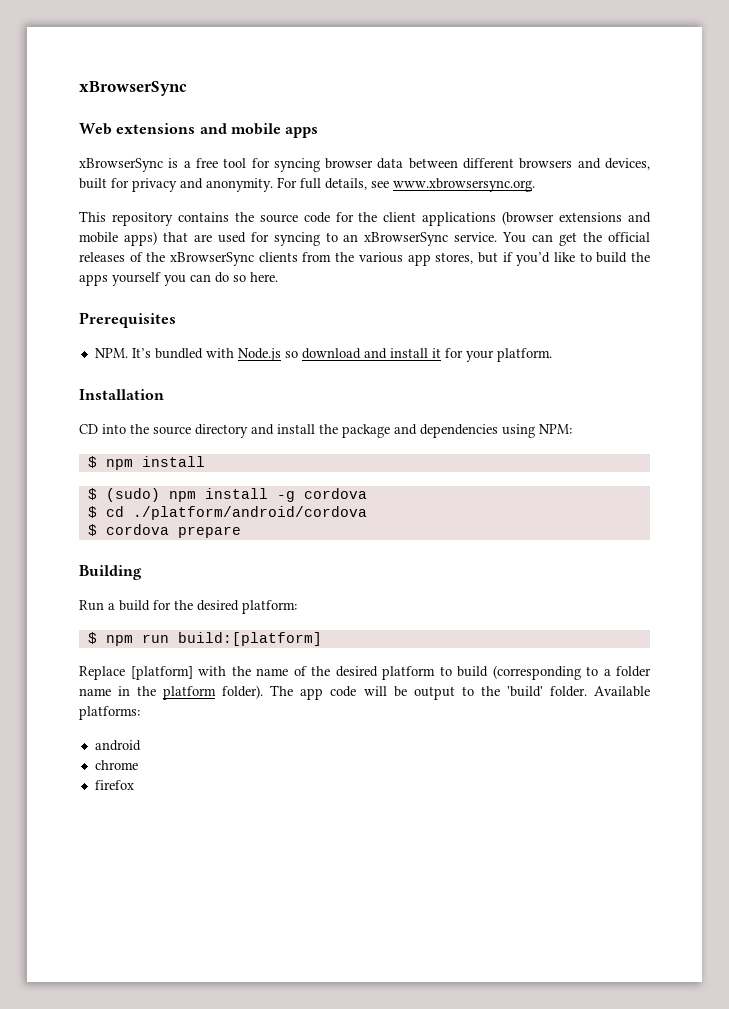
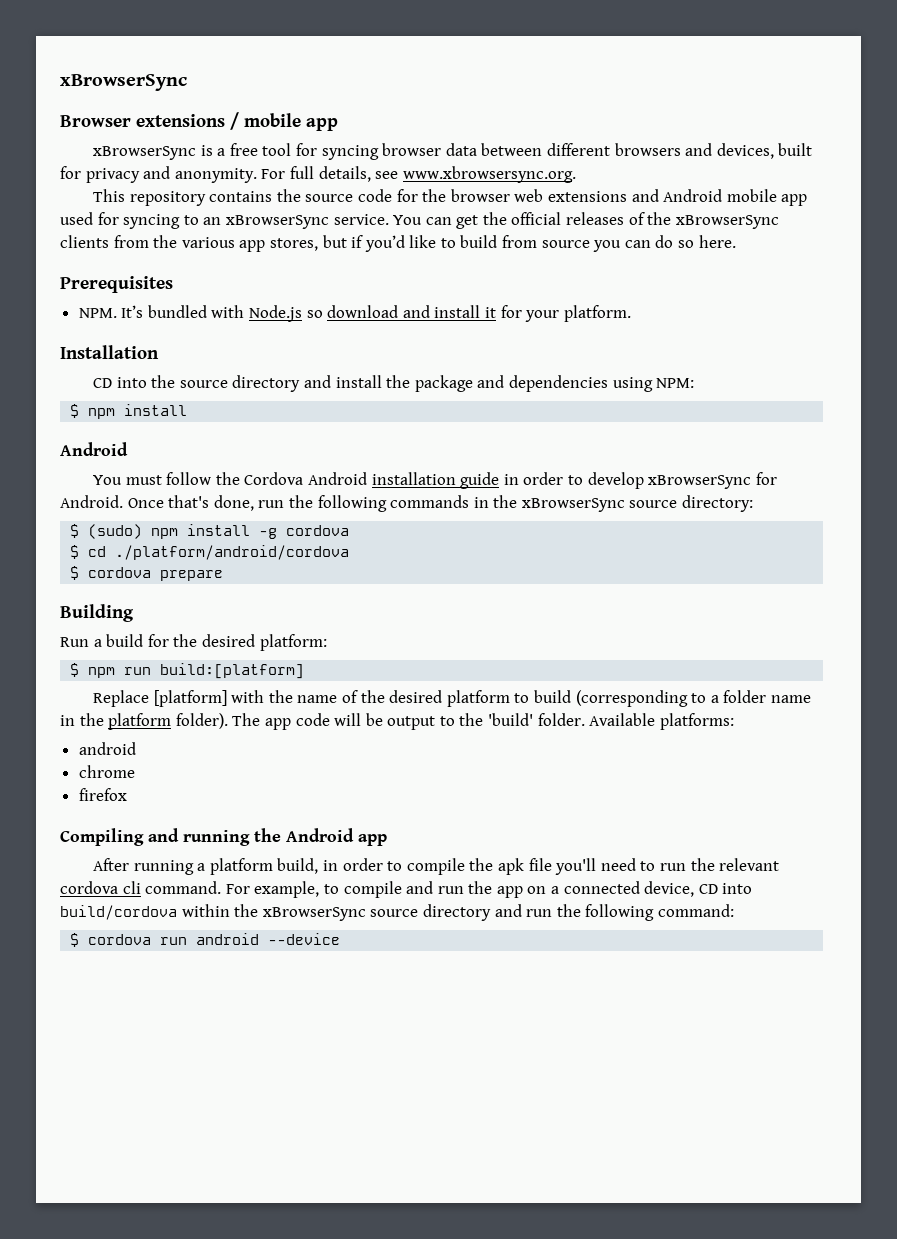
- Web extensions and mobile apps
+ Browser extensions / mobile app
- This repository contains the source code for the client applications (browser extensions and mobile apps) that are used for syncing to an xBrowserSync service.
+ This repository contains the source code for the browser web extensions and Android mobile app used for syncing to an xBrowserSync service.
- You can get the official releases of the xBrowserSync clients from the various app stores, but if you’d like to build the apps yourself you can do so here.
+ You can get the official releases of the xBrowserSync clients from the various app stores, but if you’d like to build from source you can do so here.
  $ npm install
+ Android
+ You must follow the Cordova Android installation guide in order to develop xBrowserSync for Android. Once that's done, run the following commands in the xBrowserSync source directory:
+ Compiling and running the Android app
+ After running a platform build, in order to compile the apk file you'll need to run the relevant cordova cli command. For example, to compile and run the app on a connected device, CD into build/cordova within the xBrowserSync source directory and run the following command:
+ $ cordova run android --device

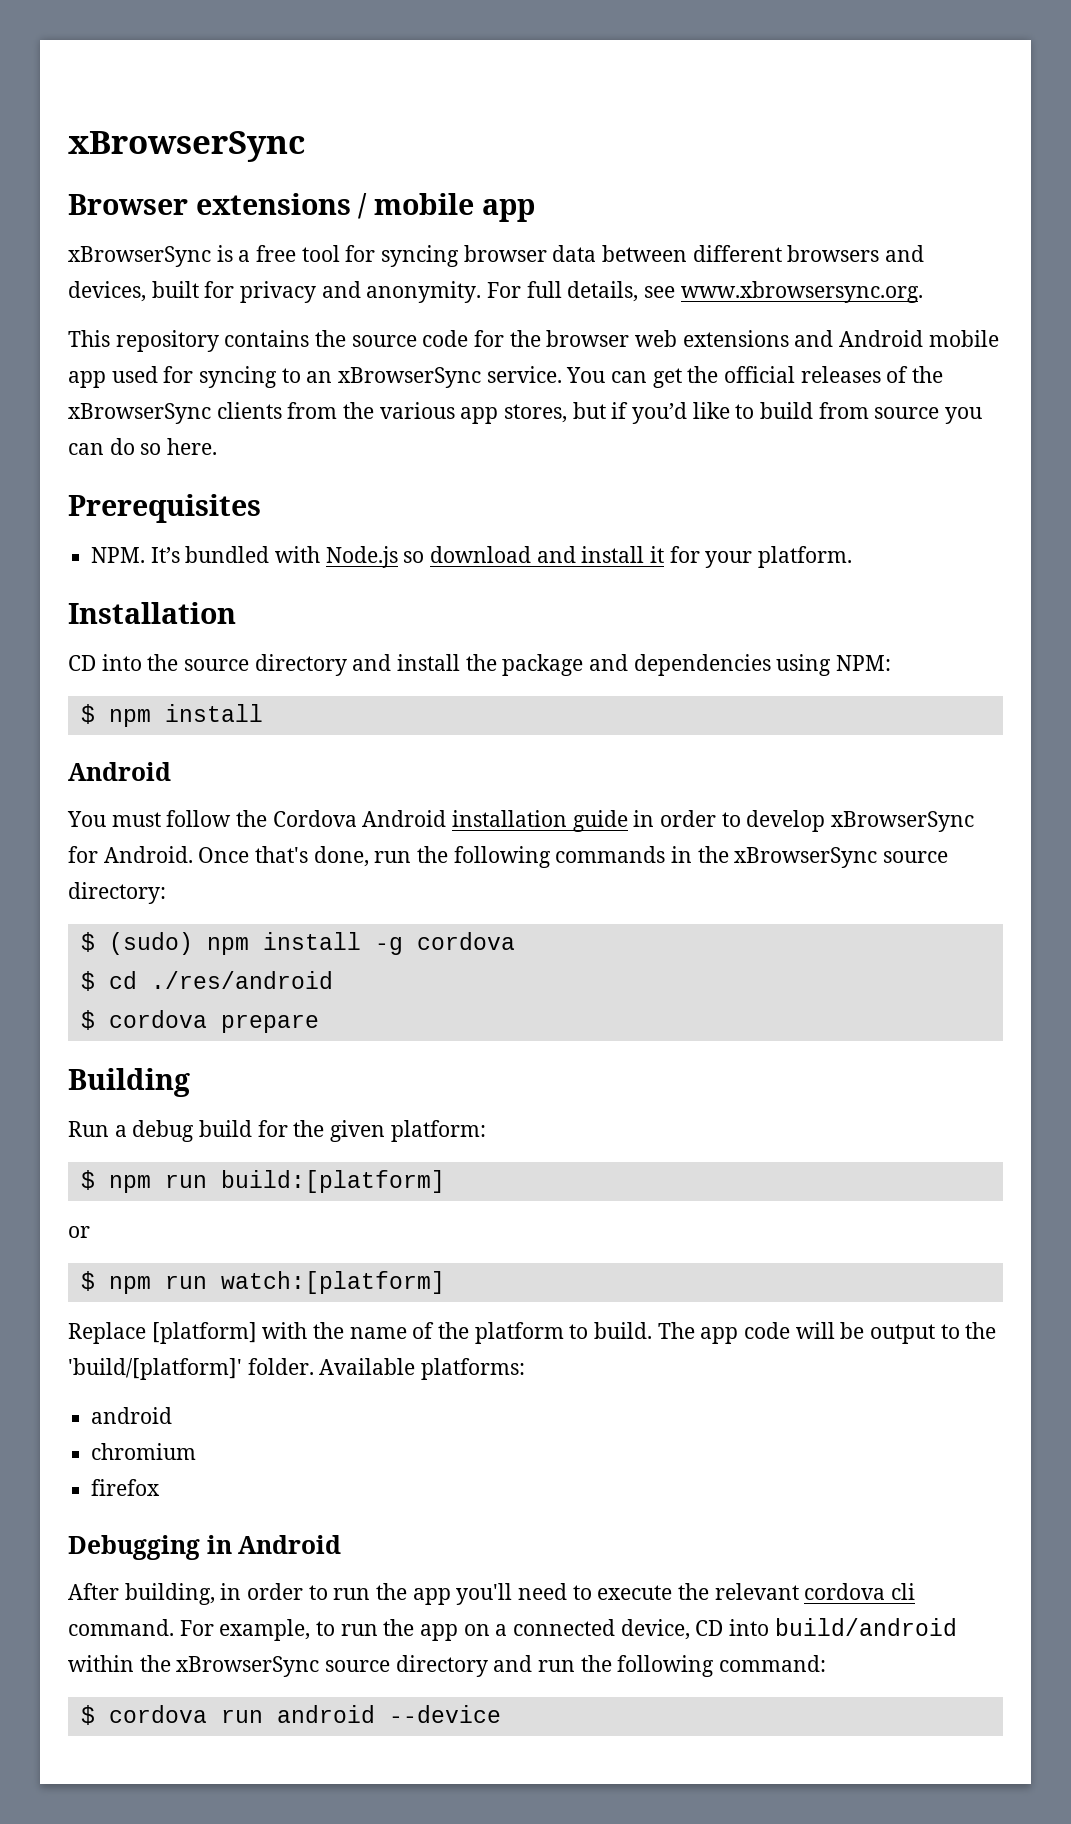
- $ cd ./platform/android/cordova
+ $ cd ./res/android
- Run a build for the desired platform:
+ Run a debug build for the given platform:
+ or
+ $ npm run watch:[platform]
- Replace [platform] with the name of the desired platform to build (corresponding to a folder name in the platform folder).
+ Replace [platform] with the name of the platform to build.
- The app code will be output to the 'build' folder.
+ The app code will be output to the 'build/[platform]' folder.
- chrome
+ chromium
- Compiling and running the Android app
+ Debugging in Android
- After running a platform build, in order to compile the apk file you'll need to run the relevant cordova cli command.
+ After building, in order to run the app you'll need to execute the relevant cordova cli command.
- For example, to compile and run the app on a connected device, CD into build/cordova within the xBrowserSync source directory and run the following command:
+ For example, to run the app on a connected device, CD into build/android within the xBrowserSync source directory and run the following command:

